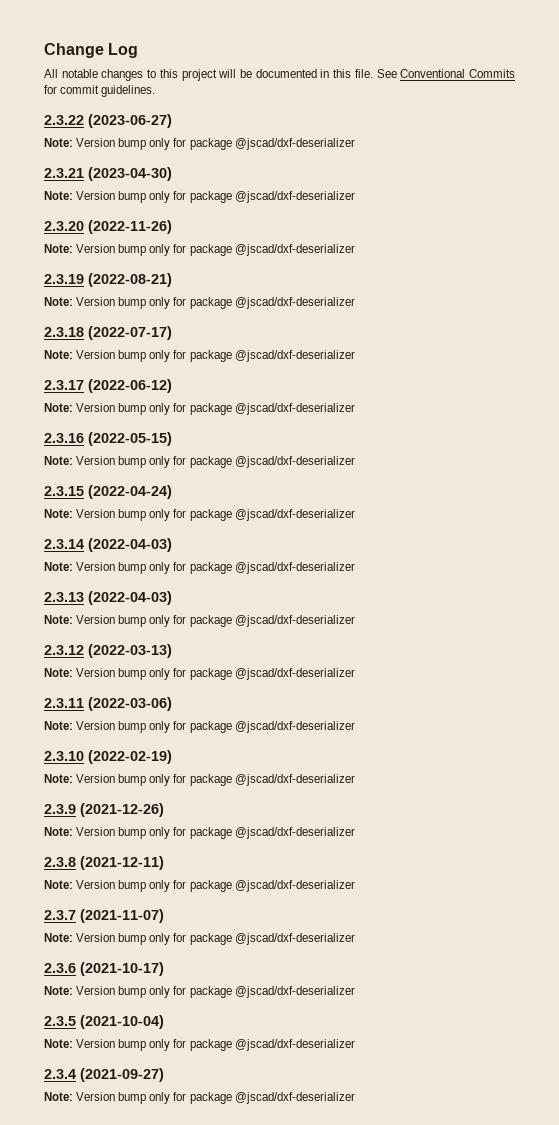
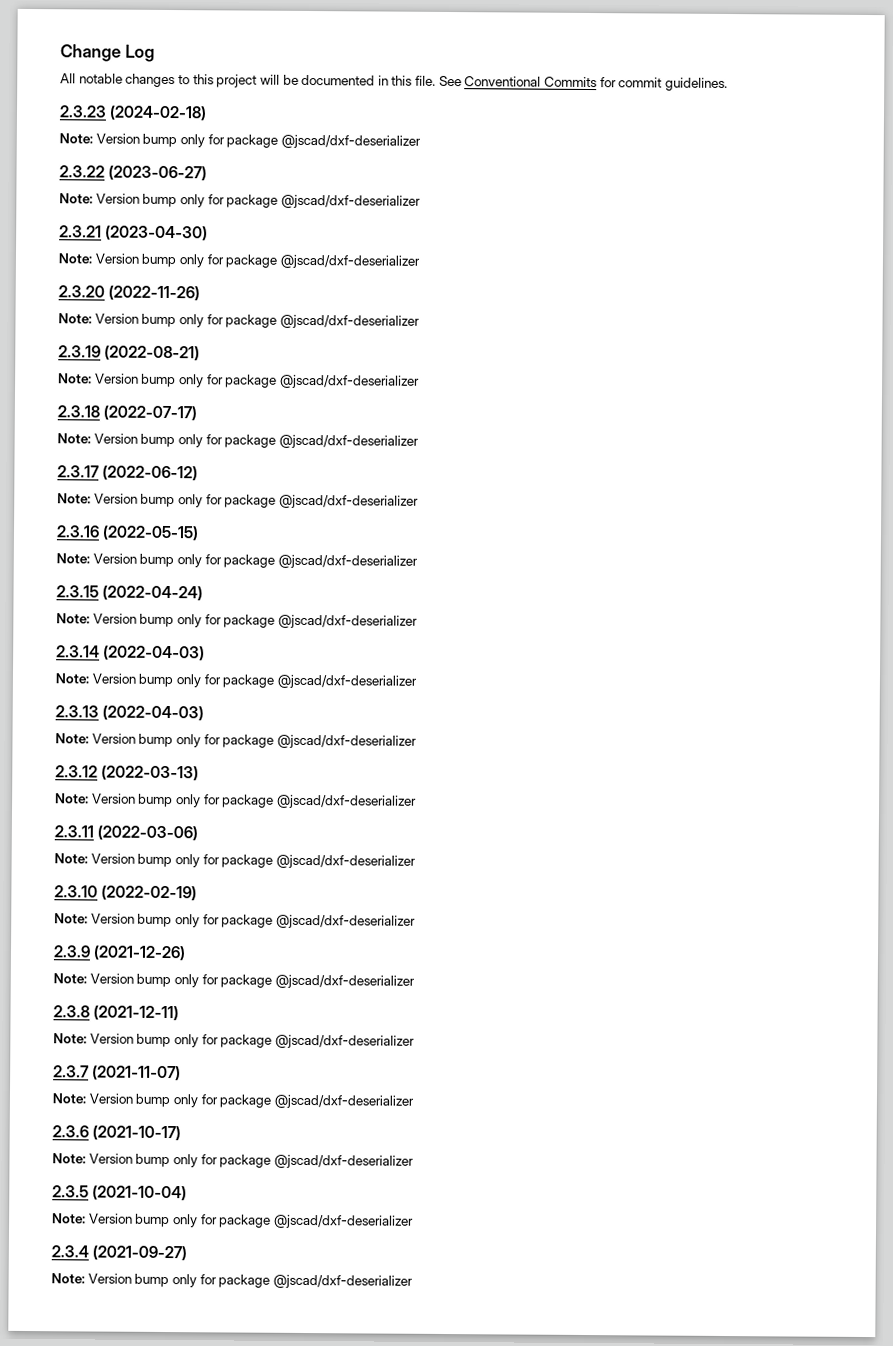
+ 2.3.23 (2024-02-18)
+ Note: Version bump only for package @jscad/dxf-deserializer

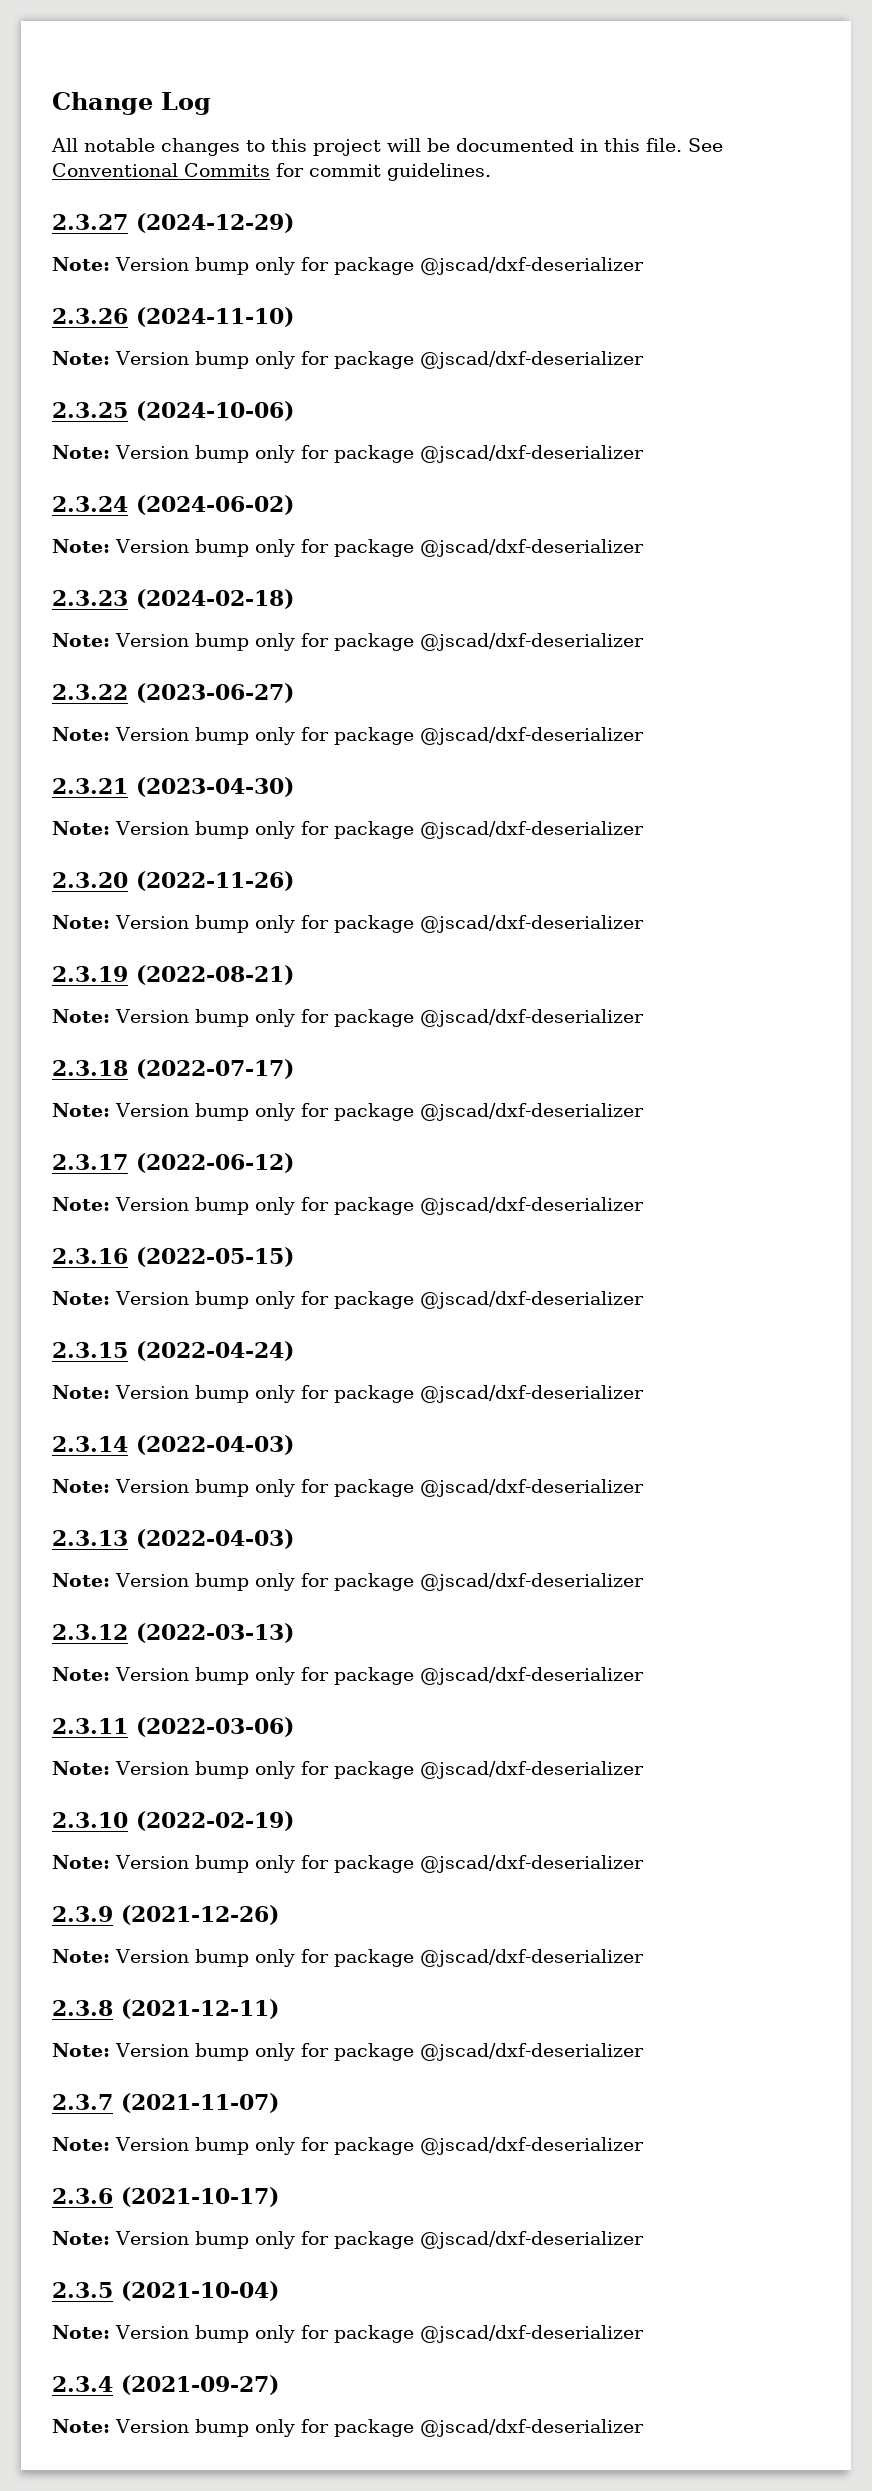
+ 2.3.27 (2024-12-29)
+ Note: Version bump only for package @jscad/dxf-deserializer
+ 2.3.26 (2024-11-10)
+ Note: Version bump only for package @jscad/dxf-deserializer
+ 2.3.25 (2024-10-06)
+ Note: Version bump only for package @jscad/dxf-deserializer
+ 2.3.24 (2024-06-02)
+ Note: Version bump only for package @jscad/dxf-deserializer

